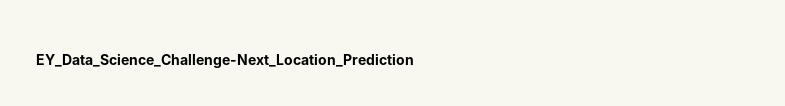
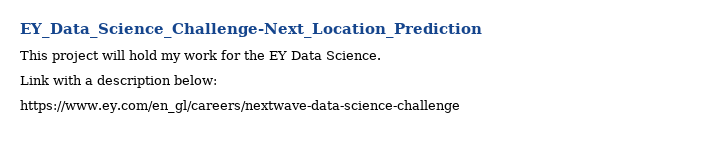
+ This project will hold my work for the EY Data Science.
+ Link with a description below:
+ https://www.ey.com/en_gl/careers/nextwave-data-science-challenge

